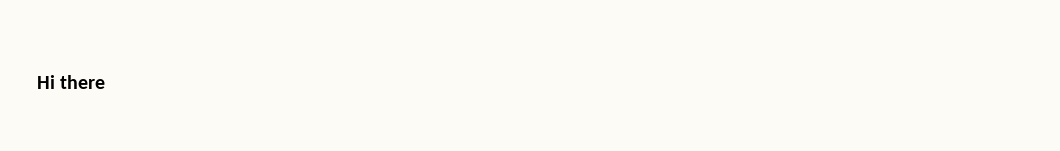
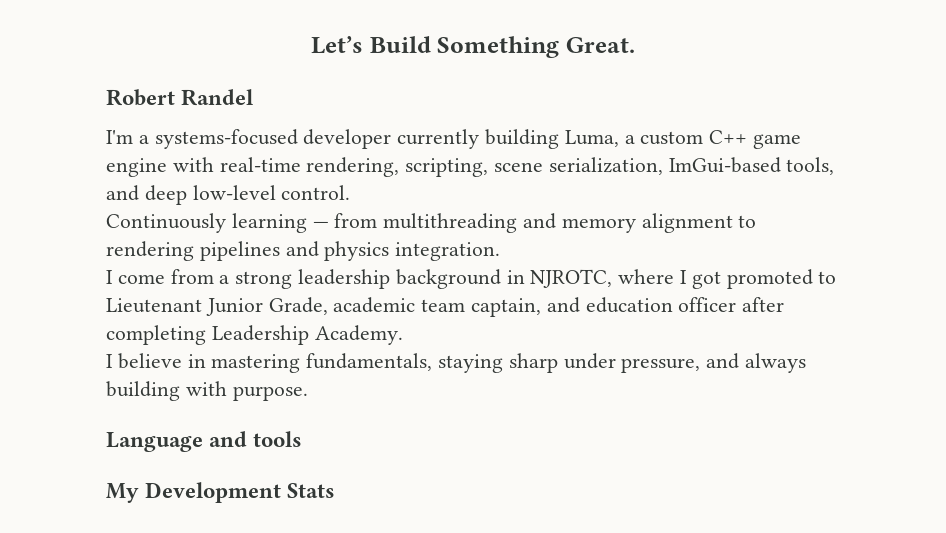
- Hi there
+ Let’s Build Something Great.
+ Robert Randel
+ I'm a systems-focused developer currently building Luma, a custom C++ game engine with real-time rendering, scripting, scene serialization, ImGui-based tools, and deep low-level control.
+ Continuously learning — from multithreading and memory alignment to rendering pipelines and physics integration.
+ I come from a strong leadership background in NJROTC, where I got promoted to Lieutenant Junior Grade, academic team captain, and education officer after completing Leadership Academy.
+ I believe in mastering fundamentals, staying sharp under pressure, and always building with purpose.
+ Language and tools
+ My Development Stats

